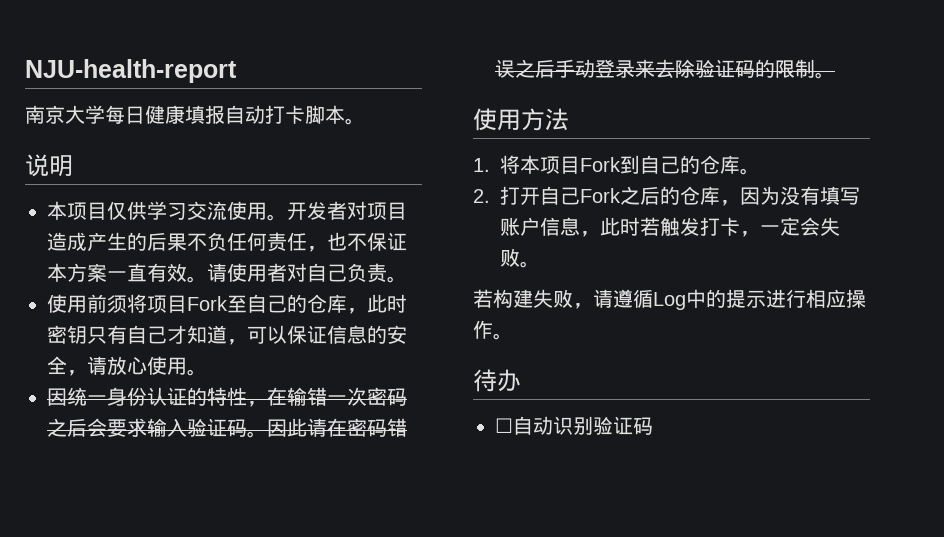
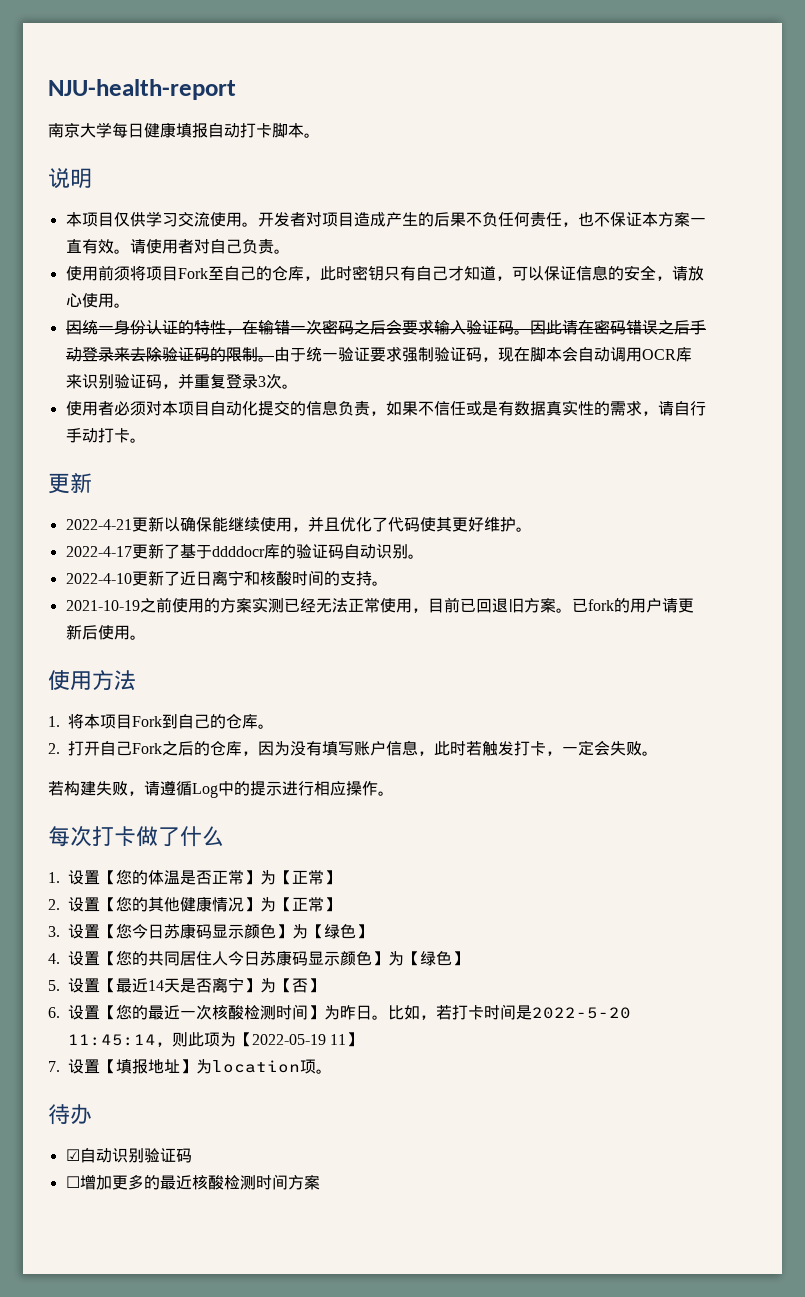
+ 由于统一验证要求强制验证码，现在脚本会自动调用OCR库来识别验证码，并重复登录3次。
+ 使用者必须对本项目自动化提交的信息负责，如果不信任或是有数据真实性的需求，请自行手动打卡。
+ 更新
+ 2022-4-21更新以确保能继续使用，并且优化了代码使其更好维护。
+ 2022-4-17更新了基于ddddocr库的验证码自动识别。
+ 2022-4-10更新了近日离宁和核酸时间的支持。
+ 2021-10-19之前使用的方案实测已经无法正常使用，目前已回退旧方案。已fork的用户请更新后使用。
+ 每次打卡做了什么
+ 1.设置【您的体温是否正常】为【正常】
+ 2.设置【您的其他健康情况】为【正常】
+ 3.设置【您今日苏康码显示颜色】为【绿色】
+ 4.设置【您的共同居住人今日苏康码显示颜色】为【绿色】
+ 5.设置【最近14天是否离宁】为【否】
+ 6.设置【您的最近一次核酸检测时间】为昨日。比如，若打卡时间是2022-5-20 11:45:14，则此项为【2022-05-19 11】
+ 7.设置【填报地址】为location项。
- ☐自动识别验证码
+ ☑自动识别验证码
+ ☐增加更多的最近核酸检测时间方案

